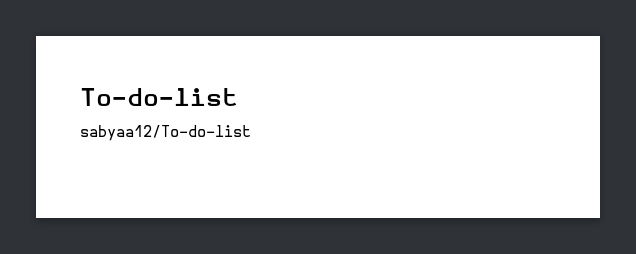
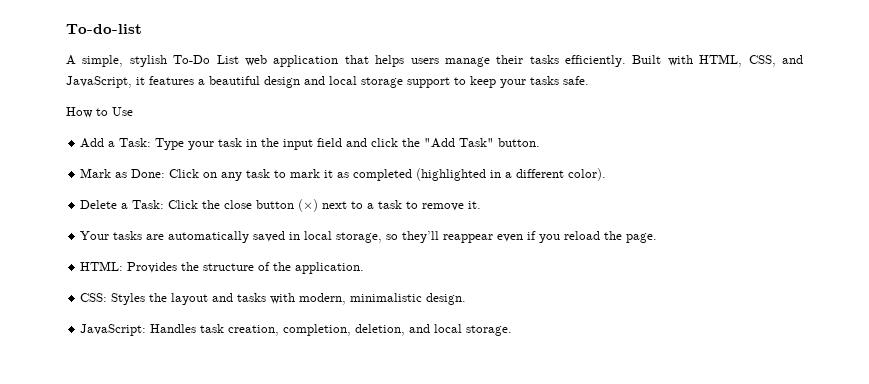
- sabyaa12/To-do-list
+ A simple, stylish To-Do List web application that helps users manage their tasks efficiently. Built with HTML, CSS, and JavaScript, it features a beautiful design and local storage support to keep your tasks safe.
+ How to Use
+ Add a Task: Type your task in the input field and click the "Add Task" button.
+ Mark as Done: Click on any task to mark it as completed (highlighted in a different color).
+ Delete a Task: Click the close button (×) next to a task to remove it.
+ Your tasks are automatically saved in local storage, so they’ll reappear even if you reload the page.
+ HTML: Provides the structure of the application.
+ CSS: Styles the layout and tasks with modern, minimalistic design.
+ JavaScript: Handles task creation, completion, deletion, and local storage.

